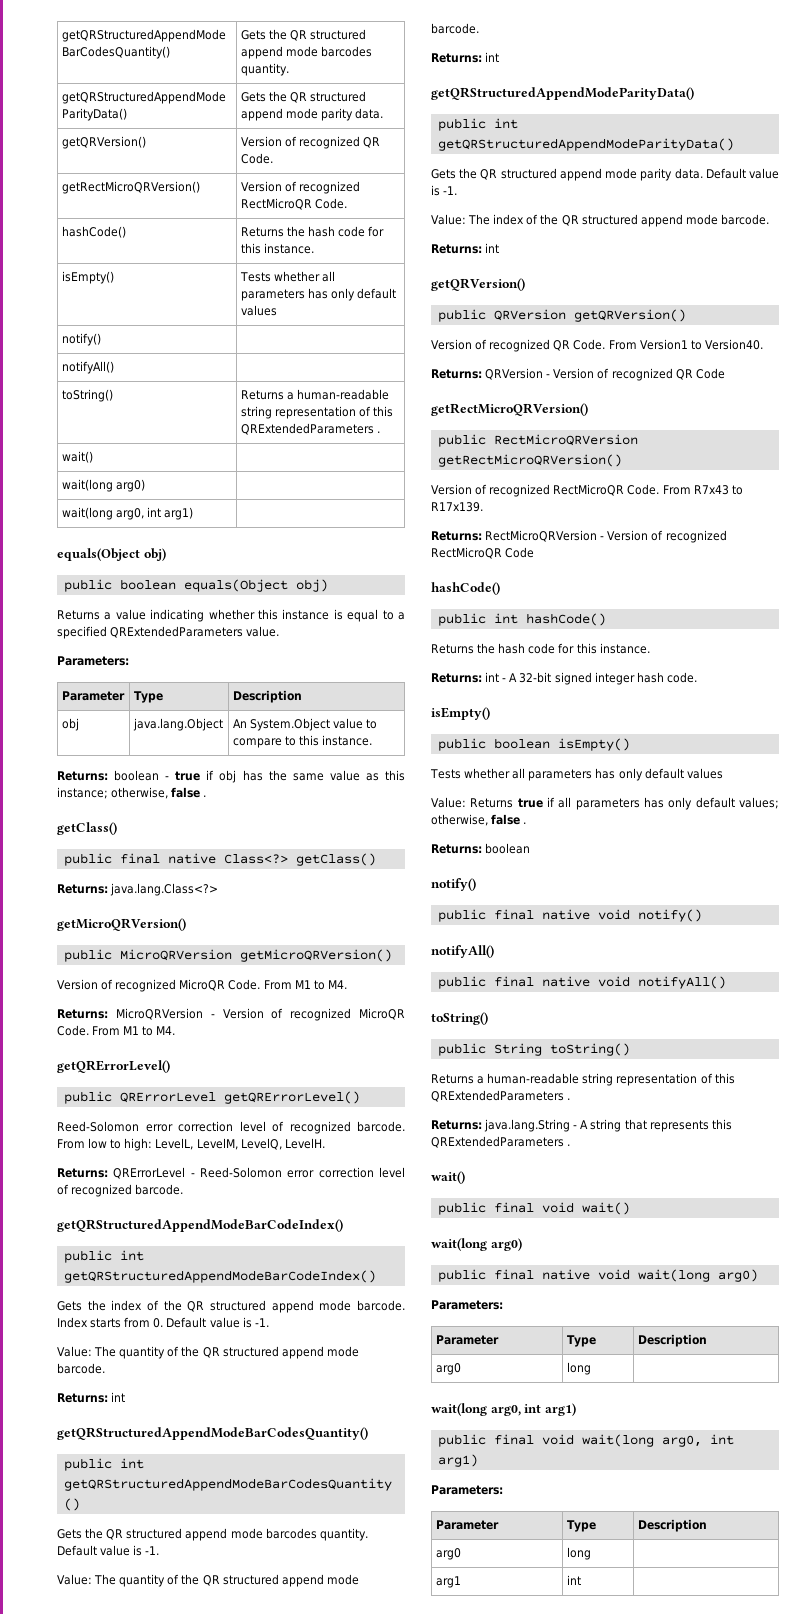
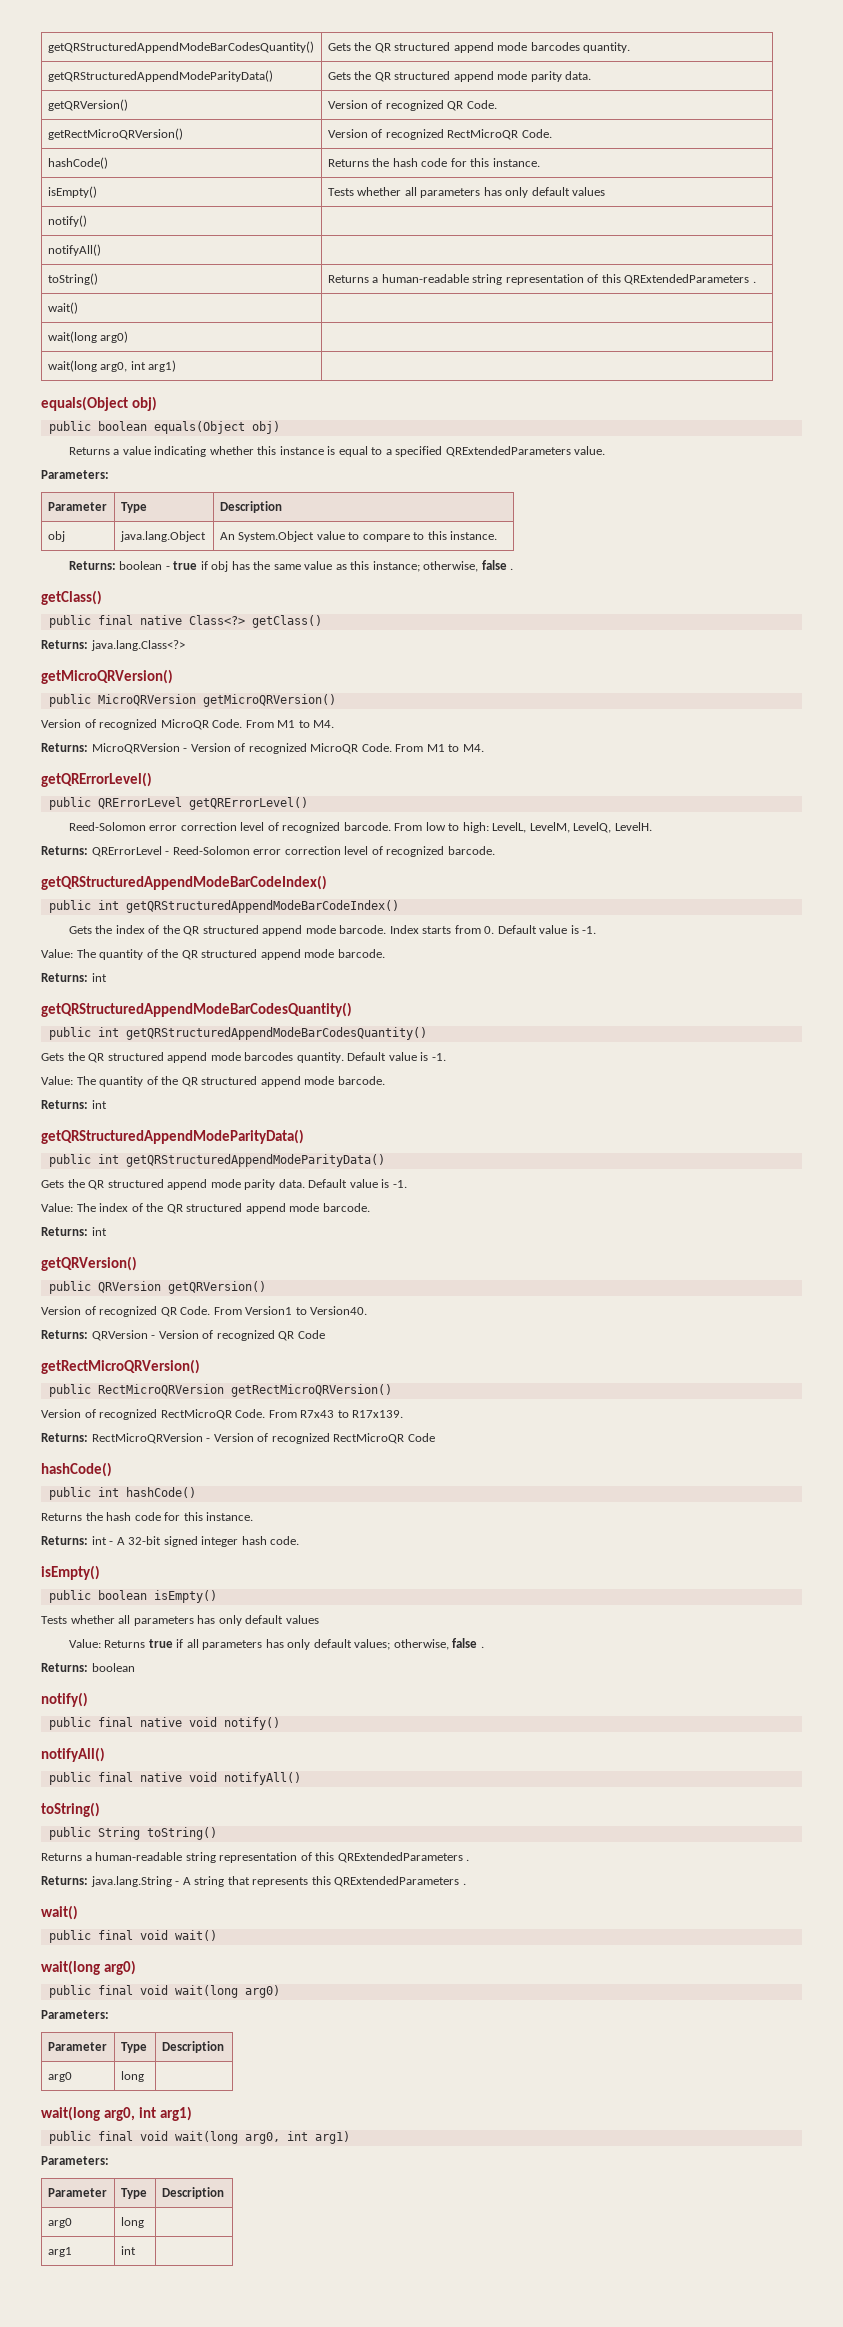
- public final native void wait(long arg0)
+ public final void wait(long arg0)

